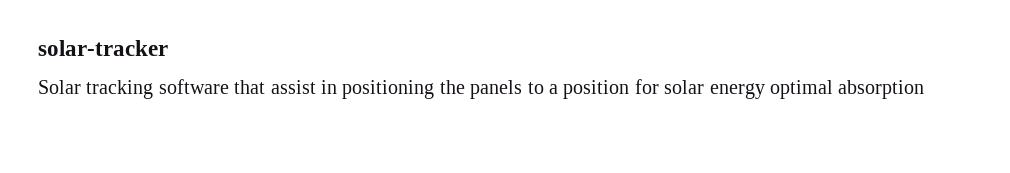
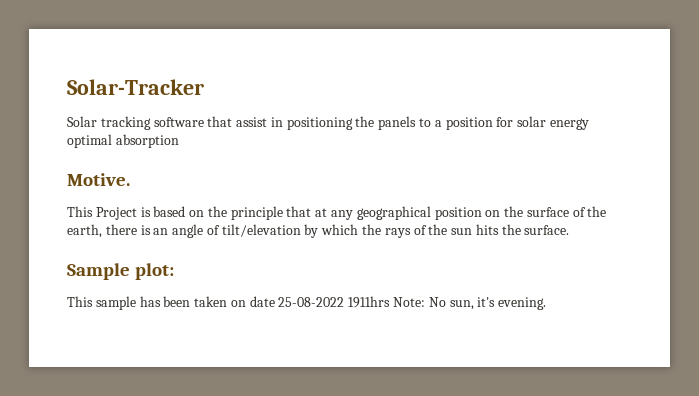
- solar-tracker
+ Solar-Tracker
+ Motive.
+ This Project is based on the principle that at any geographical position on the surface of the earth, there is an angle of tilt/elevation by which the rays of the sun hits the surface.
+ Sample plot:
+ This sample has been taken on date 25-08-2022 1911hrs Note: No sun, it's evening.

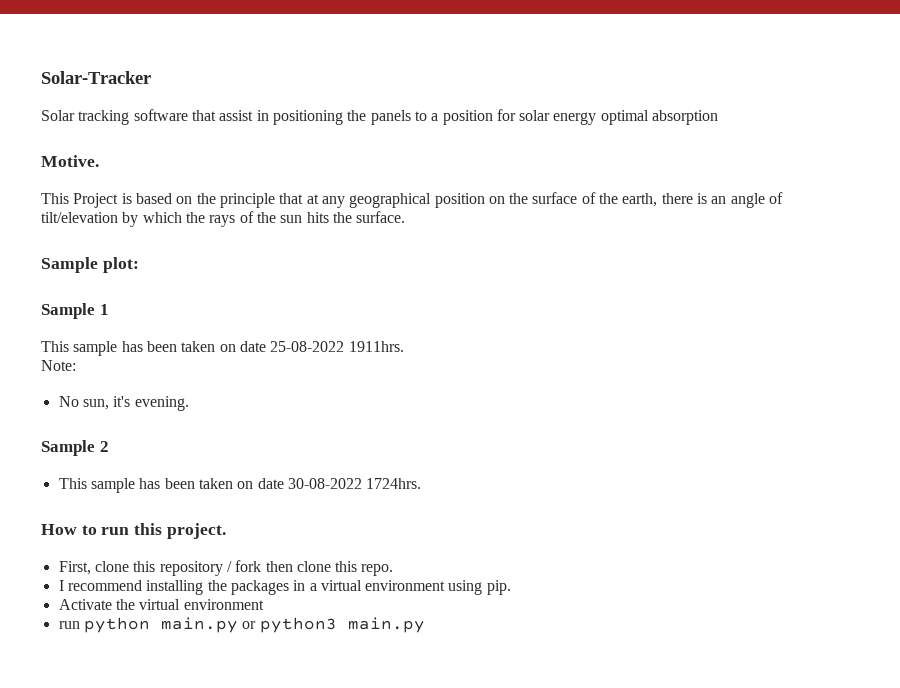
+ Sample 1
- This sample has been taken on date 25-08-2022 1911hrs Note: No sun, it's evening.
+ This sample has been taken on date 25-08-2022 1911hrs.
+ Note:
+ No sun, it's evening.
+ Sample 2
+ This sample has been taken on date 30-08-2022 1724hrs.
+ How to run this project.
+ First, clone this repository / fork then clone this repo.
+ I recommend installing the packages in a virtual environment using pip.
+ Activate the virtual environment
+ run python main.py or python3 main.py

